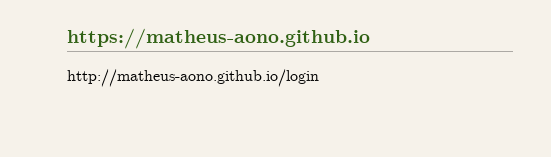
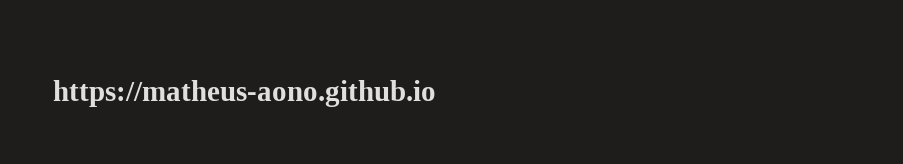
- http://matheus-aono.github.io/login

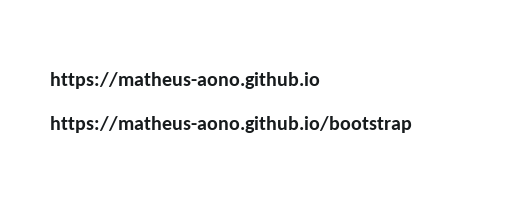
+ https://matheus-aono.github.io/bootstrap

